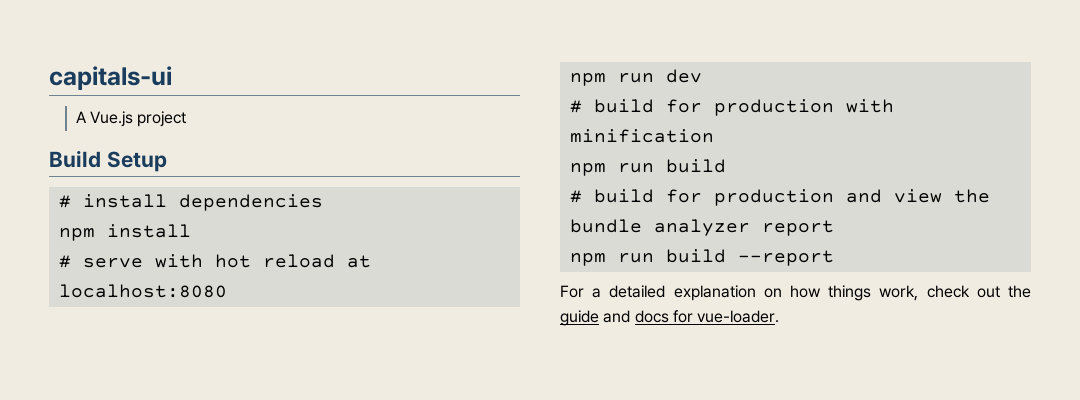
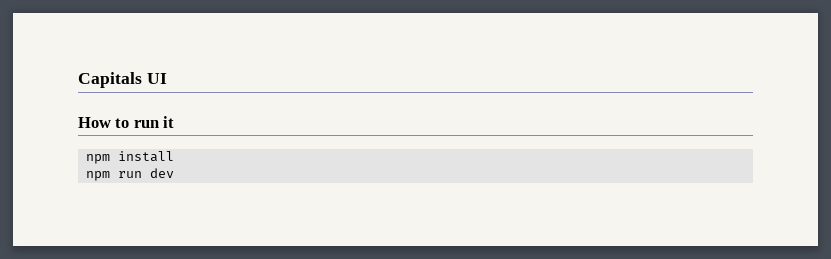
- capitals-ui
- A Vue.js project
- Build Setup
- # install dependencies
+ Capitals UI
+ How to run it
  npm install
- # serve with hot reload at localhost:8080
  npm run dev
- # build for production with minification
- npm run build
- # build for production and view the bundle analyzer report
- npm run build --report
- For a detailed explanation on how things work, check out the guide and docs for vue-loader.

